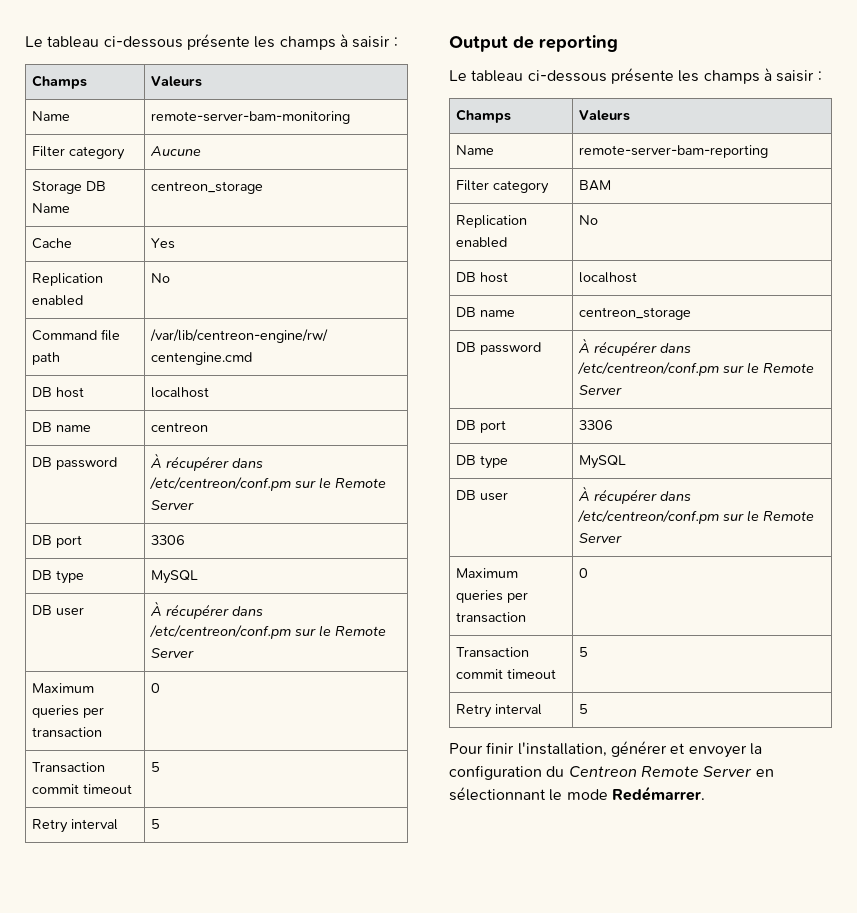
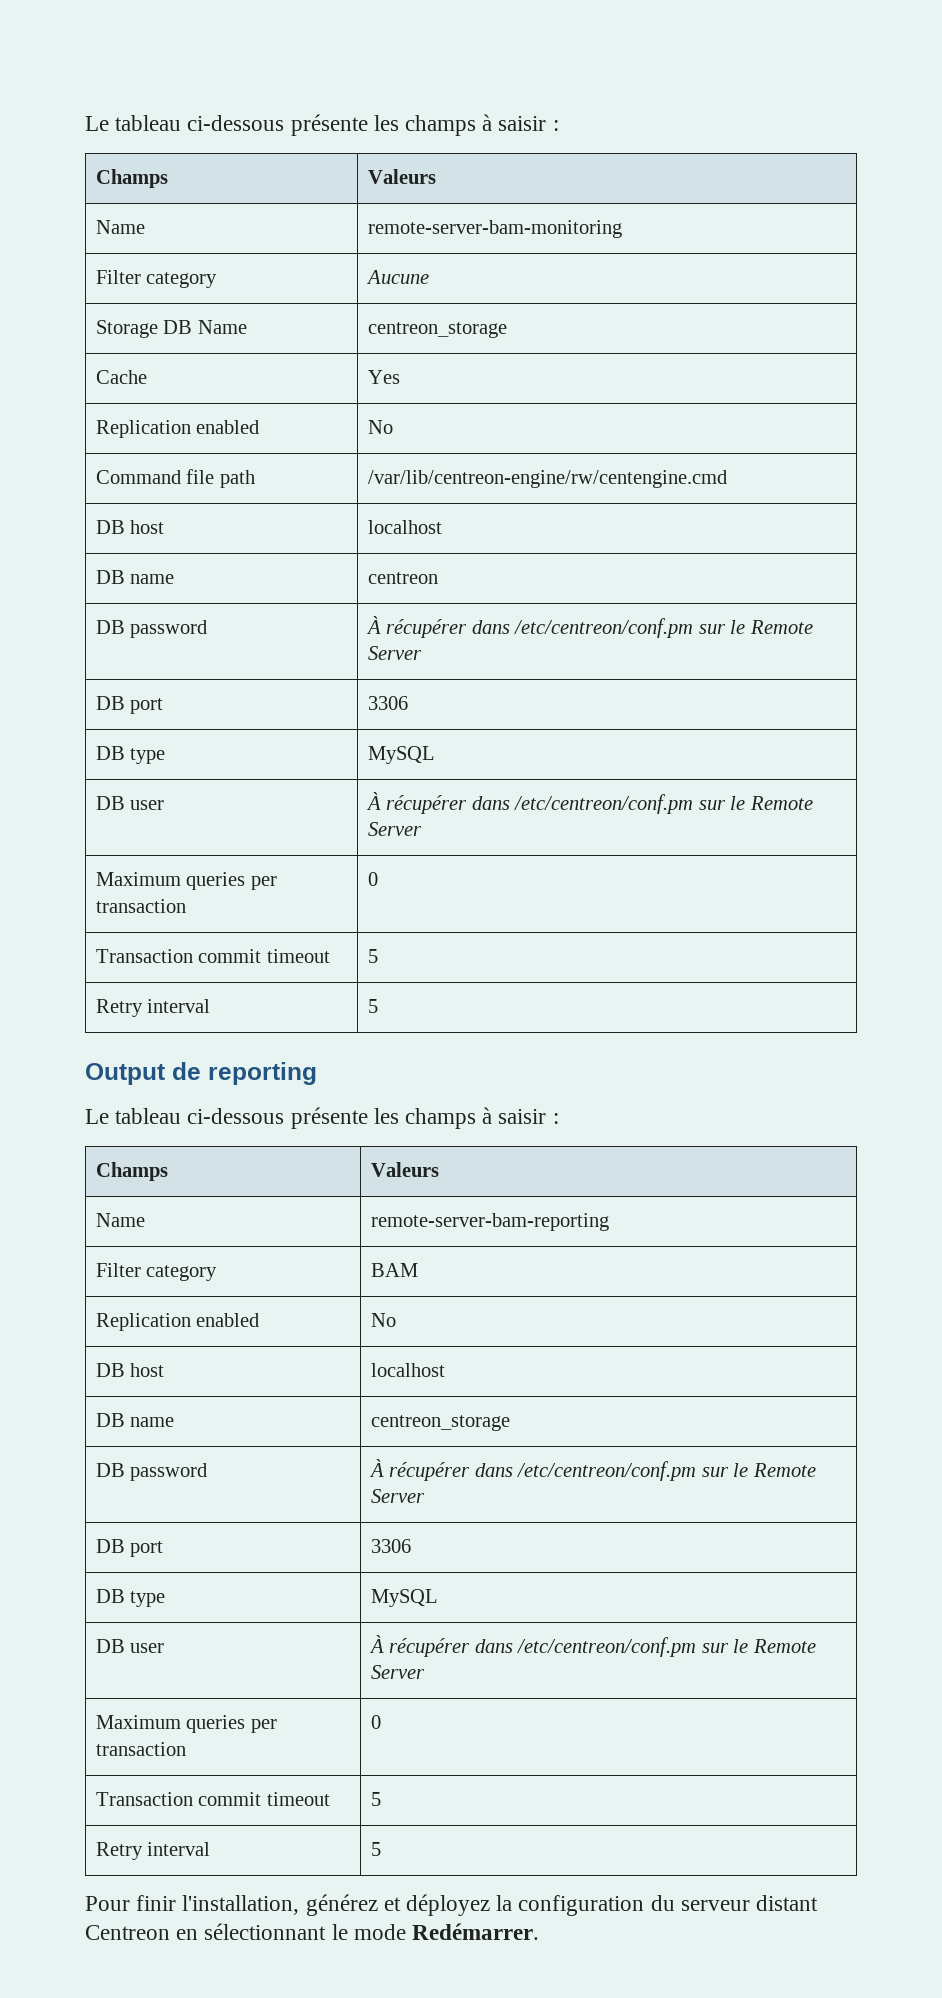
- Pour finir l'installation, générer et envoyer la configuration du Centreon Remote Server en sélectionnant le mode Redémarrer.
+ Pour finir l'installation, générez et déployez la configuration du serveur distant Centreon en sélectionnant le mode Redémarrer.

